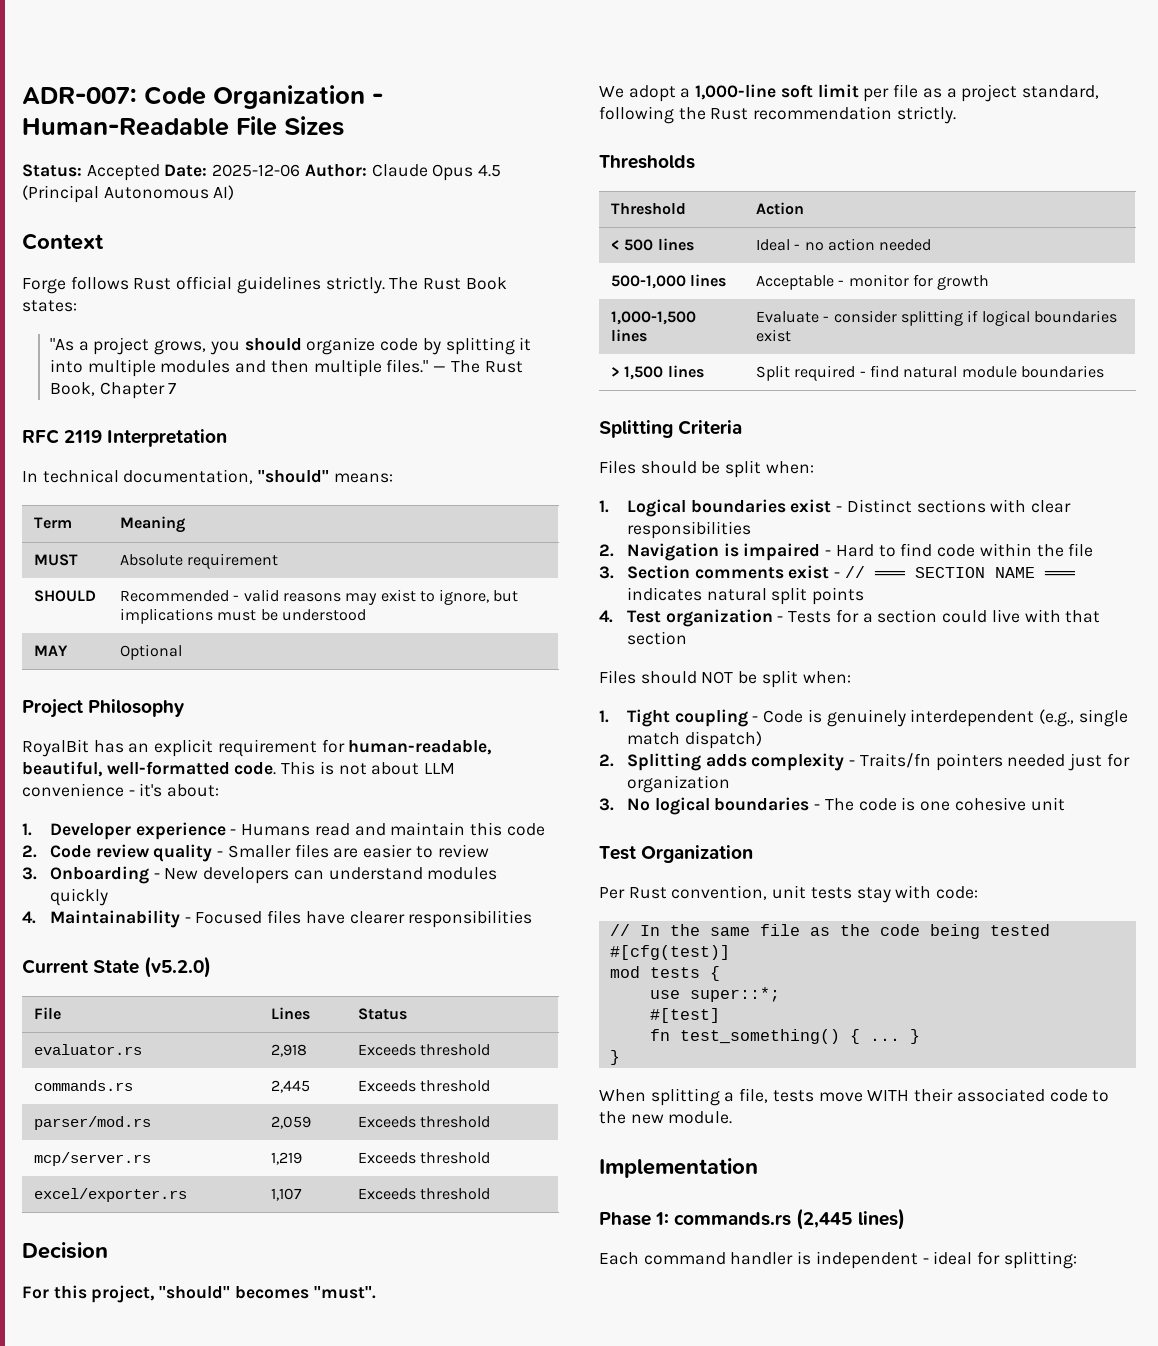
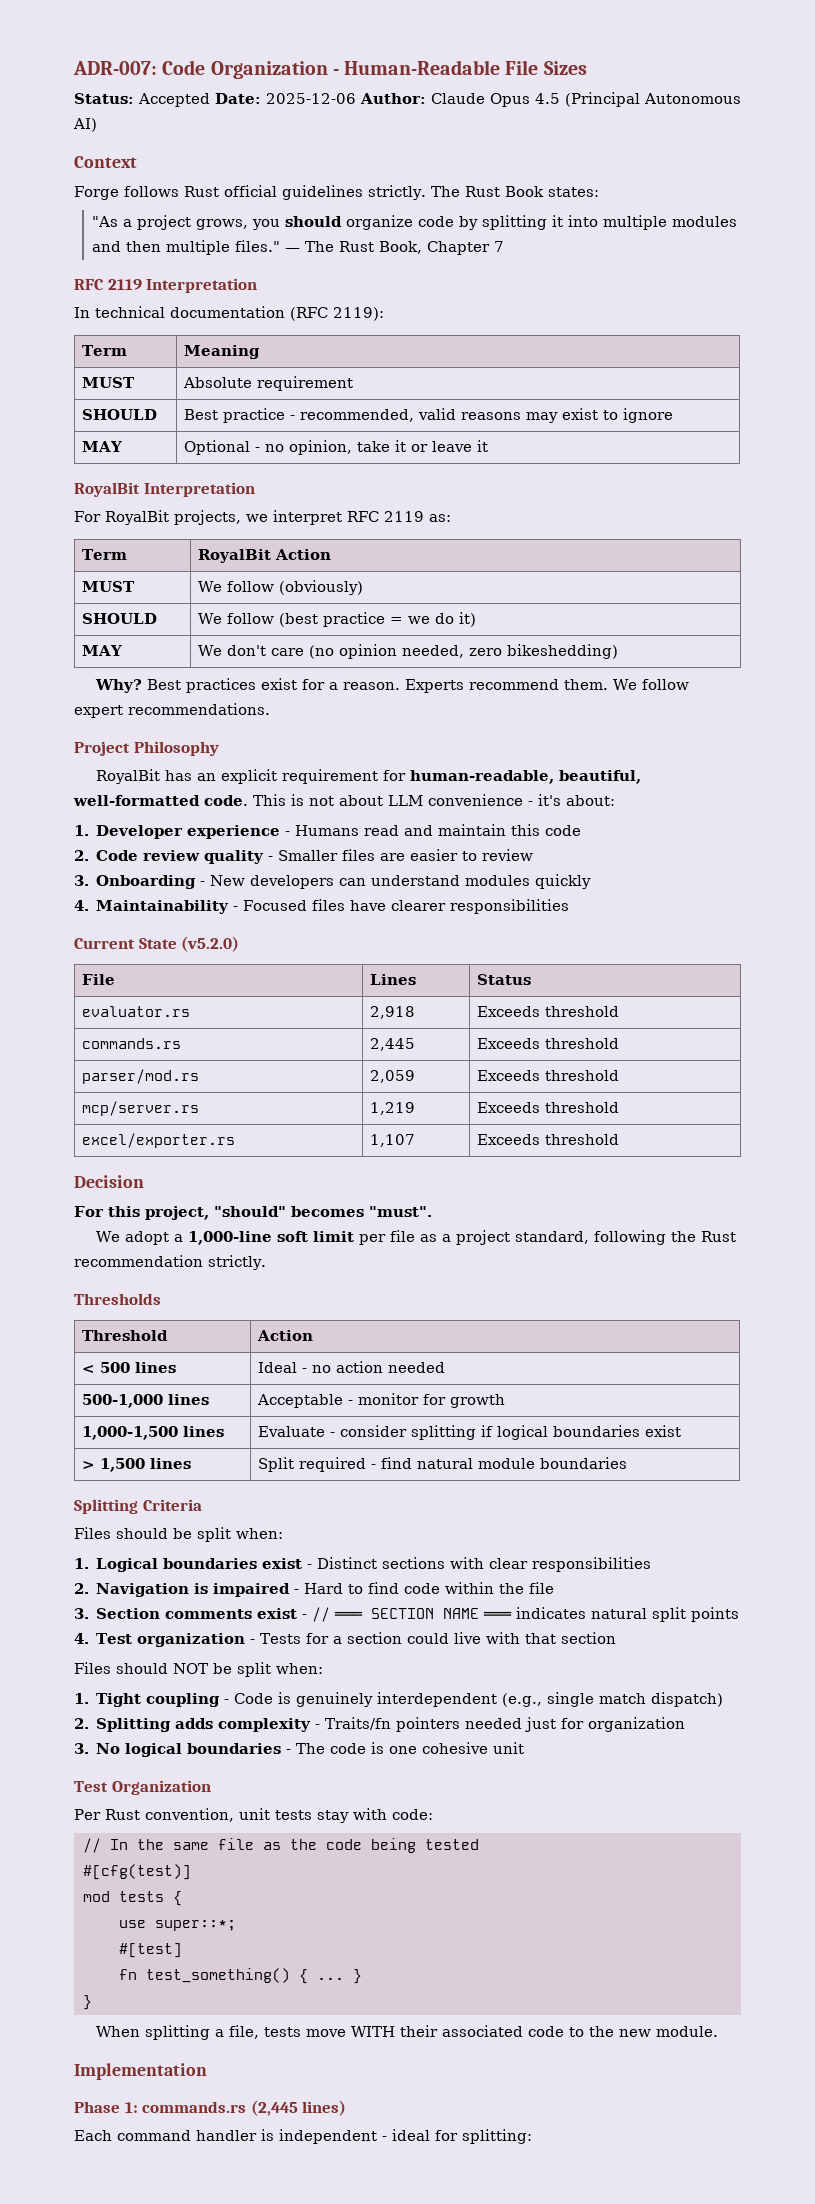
- In technical documentation, "should" means:
+ In technical documentation (RFC 2119):
- SHOULD | Recommended - valid reasons may exist to ignore, but implications must be understood
- MAY | Optional
+ SHOULD | Best practice - recommended, valid reasons may exist to ignore
+ MAY | Optional - no opinion, take it or leave it
+ RoyalBit Interpretation
+ For RoyalBit projects, we interpret RFC 2119 as:
+ Term | RoyalBit Action
+ MUST | We follow (obviously)
+ SHOULD | We follow (best practice = we do it)
+ MAY | We don't care (no opinion needed, zero bikeshedding)
+ Why? Best practices exist for a reason. Experts recommend them. We follow expert recommendations.

